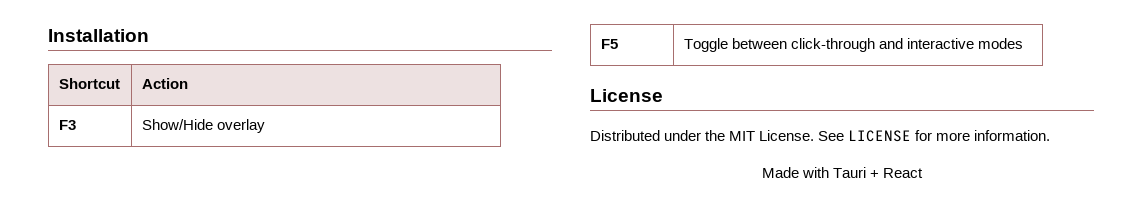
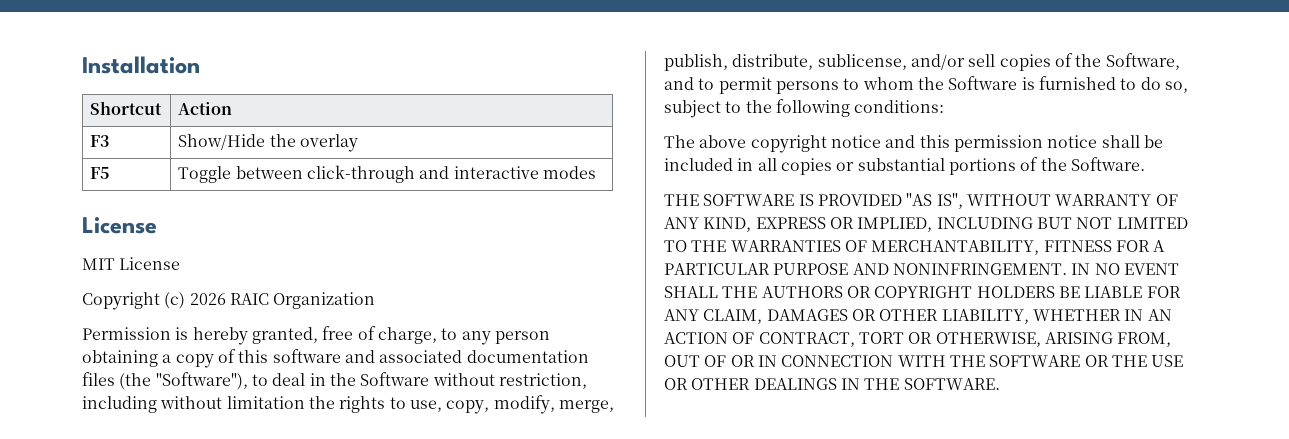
- F3 | Show/Hide overlay
+ F3 | Show/Hide the overlay
- Distributed under the MIT License. See LICENSE for more information.
- Made with Tauri + React
+ MIT License
+ Copyright (c) 2026 RAIC Organization
+ Permission is hereby granted, free of charge, to any person obtaining a copy of this software and associated documentation files (the "Software"), to deal in the Software without restriction, including without limitation the rights to use, copy, modify, merge, publish, distribute, sublicense, and/or sell copies of the Software, and to permit persons to whom the Software is furnished to do so, subject to the following conditions:
+ The above copyright notice and this permission notice shall be included in all copies or substantial portions of the Software.
+ THE SOFTWARE IS PROVIDED "AS IS", WITHOUT WARRANTY OF ANY KIND, EXPRESS OR IMPLIED, INCLUDING BUT NOT LIMITED TO THE WARRANTIES OF MERCHANTABILITY, FITNESS FOR A PARTICULAR PURPOSE AND NONINFRINGEMENT. IN NO EVENT SHALL THE AUTHORS OR COPYRIGHT HOLDERS BE LIABLE FOR ANY CLAIM, DAMAGES OR OTHER LIABILITY, WHETHER IN AN ACTION OF CONTRACT, TORT OR OTHERWISE, ARISING FROM, OUT OF OR IN CONNECTION WITH THE SOFTWARE OR THE USE OR OTHER DEALINGS IN THE SOFTWARE.

